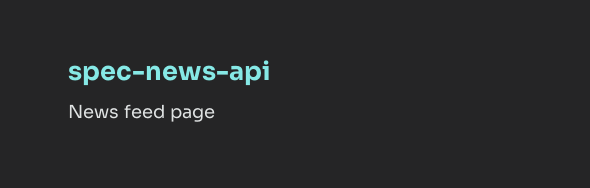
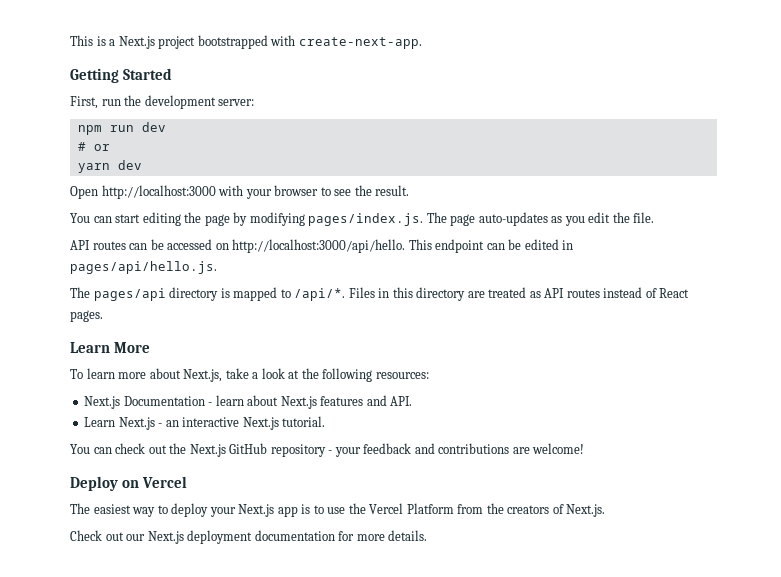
- spec-news-api
- News feed page
+ This is a Next.js project bootstrapped with create-next-app.
+ Getting Started
+ First, run the development server:
+ npm run dev
+ # or
+ yarn dev
+ Open http://localhost:3000 with your browser to see the result.
+ You can start editing the page by modifying pages/index.js. The page auto-updates as you edit the file.
+ API routes can be accessed on http://localhost:3000/api/hello. This endpoint can be edited in pages/api/hello.js.
+ The pages/api directory is mapped to /api/*. Files in this directory are treated as API routes instead of React pages.
+ Learn More
+ To learn more about Next.js, take a look at the following resources:
+ Next.js Documentation - learn about Next.js features and API.
+ Learn Next.js - an interactive Next.js tutorial.
+ You can check out the Next.js GitHub repository - your feedback and contributions are welcome!
+ Deploy on Vercel
+ The easiest way to deploy your Next.js app is to use the Vercel Platform from the creators of Next.js.
+ Check out our Next.js deployment documentation for more details.

